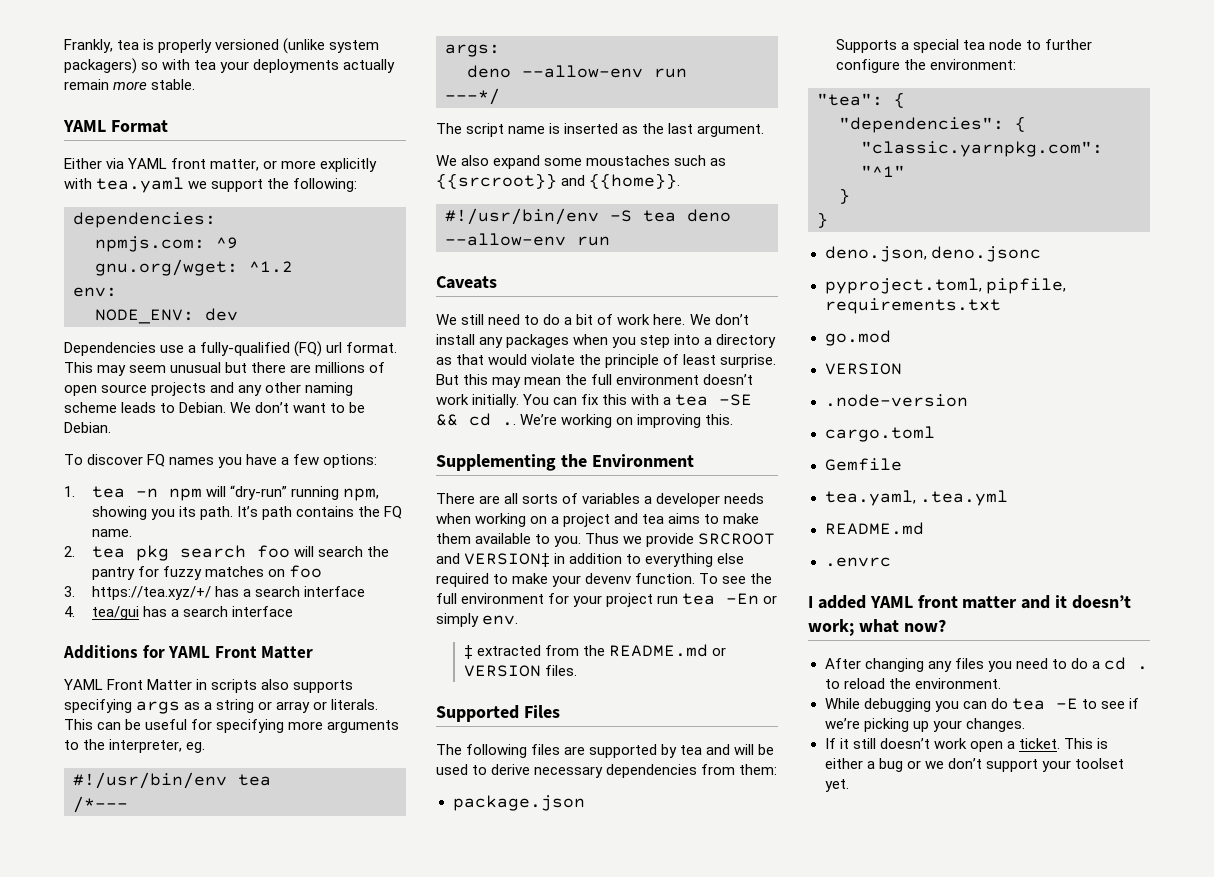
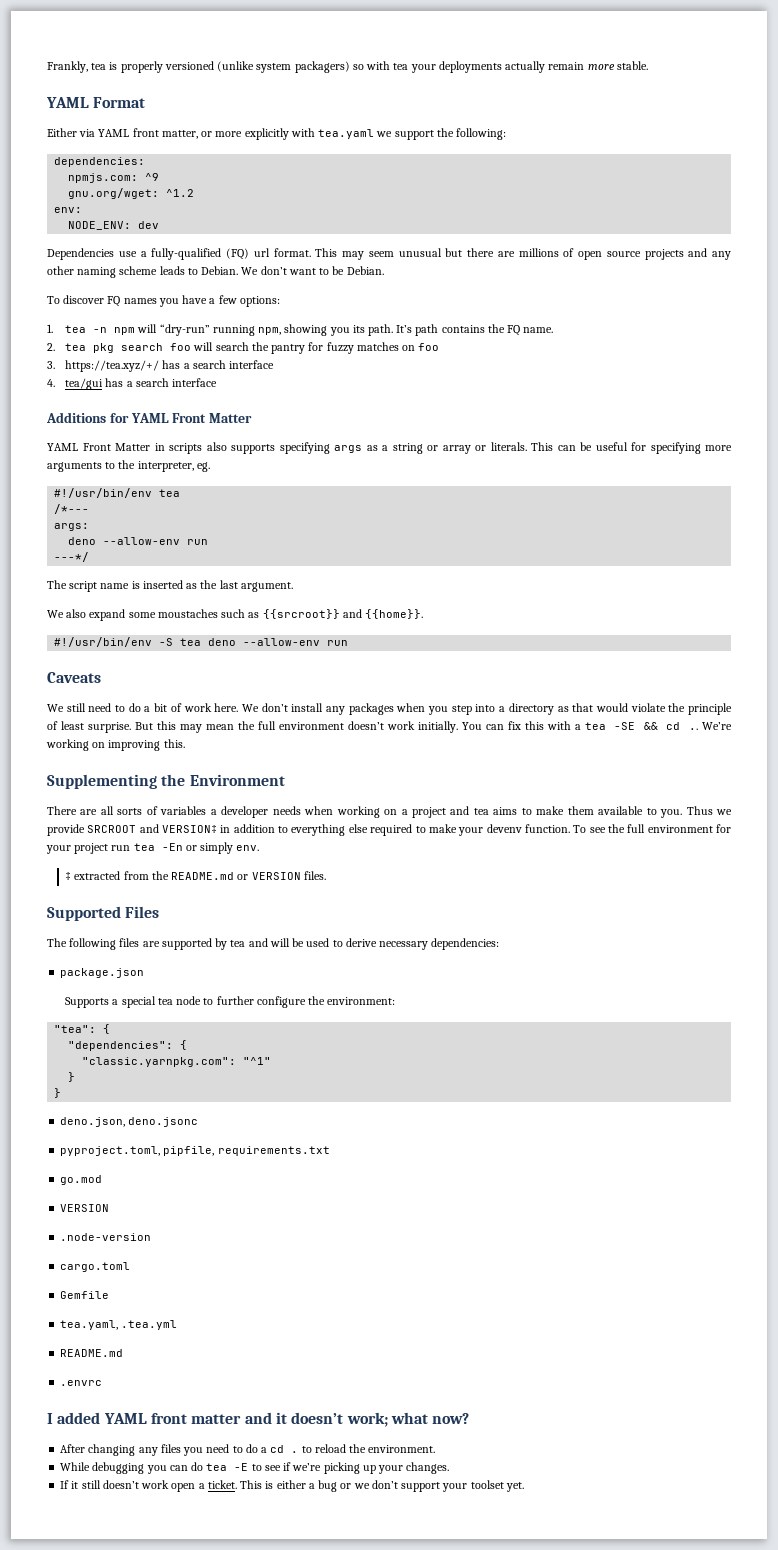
- The following files are supported by tea and will be used to derive necessary dependencies from them:
+ The following files are supported by tea and will be used to derive necessary dependencies:

